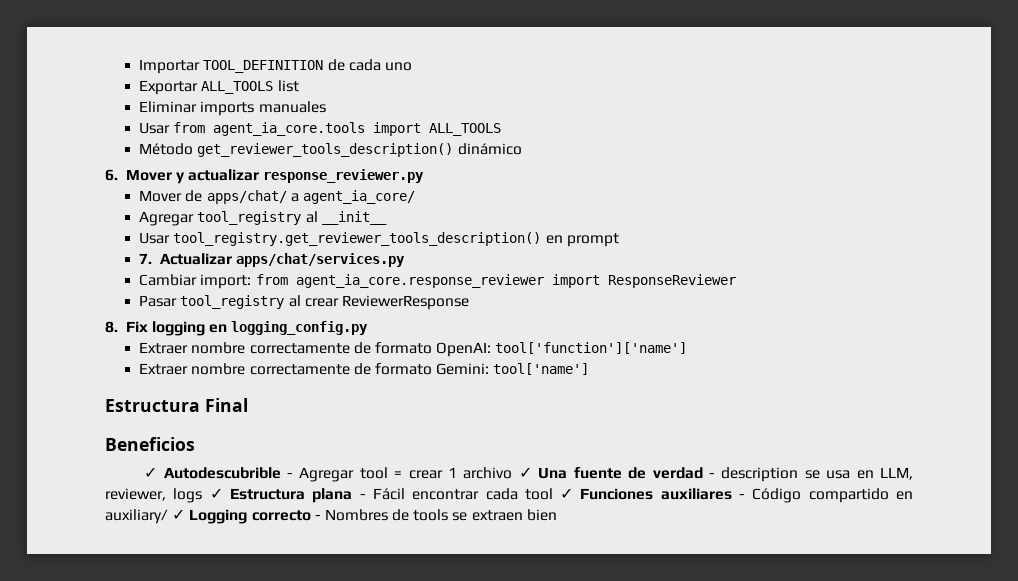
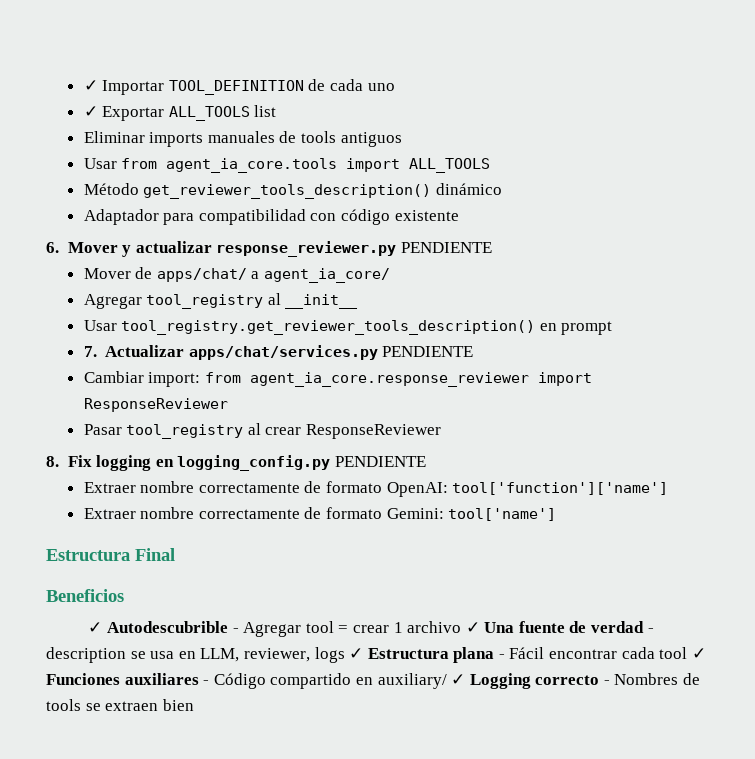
- Importar TOOL_DEFINITION de cada uno
+ ✓ Importar TOOL_DEFINITION de cada uno
- Exportar ALL_TOOLS list
+ ✓ Exportar ALL_TOOLS list
- Eliminar imports manuales
+ Eliminar imports manuales de tools antiguos
+ Adaptador para compatibilidad con código existente
- 6. Mover y actualizar response_reviewer.py
+ 6. Mover y actualizar response_reviewer.py PENDIENTE
- 7. Actualizar apps/chat/services.py
+ 7. Actualizar apps/chat/services.py PENDIENTE
- Pasar tool_registry al crear ReviewerResponse
+ Pasar tool_registry al crear ResponseReviewer
- 8. Fix logging en logging_config.py
+ 8. Fix logging en logging_config.py PENDIENTE

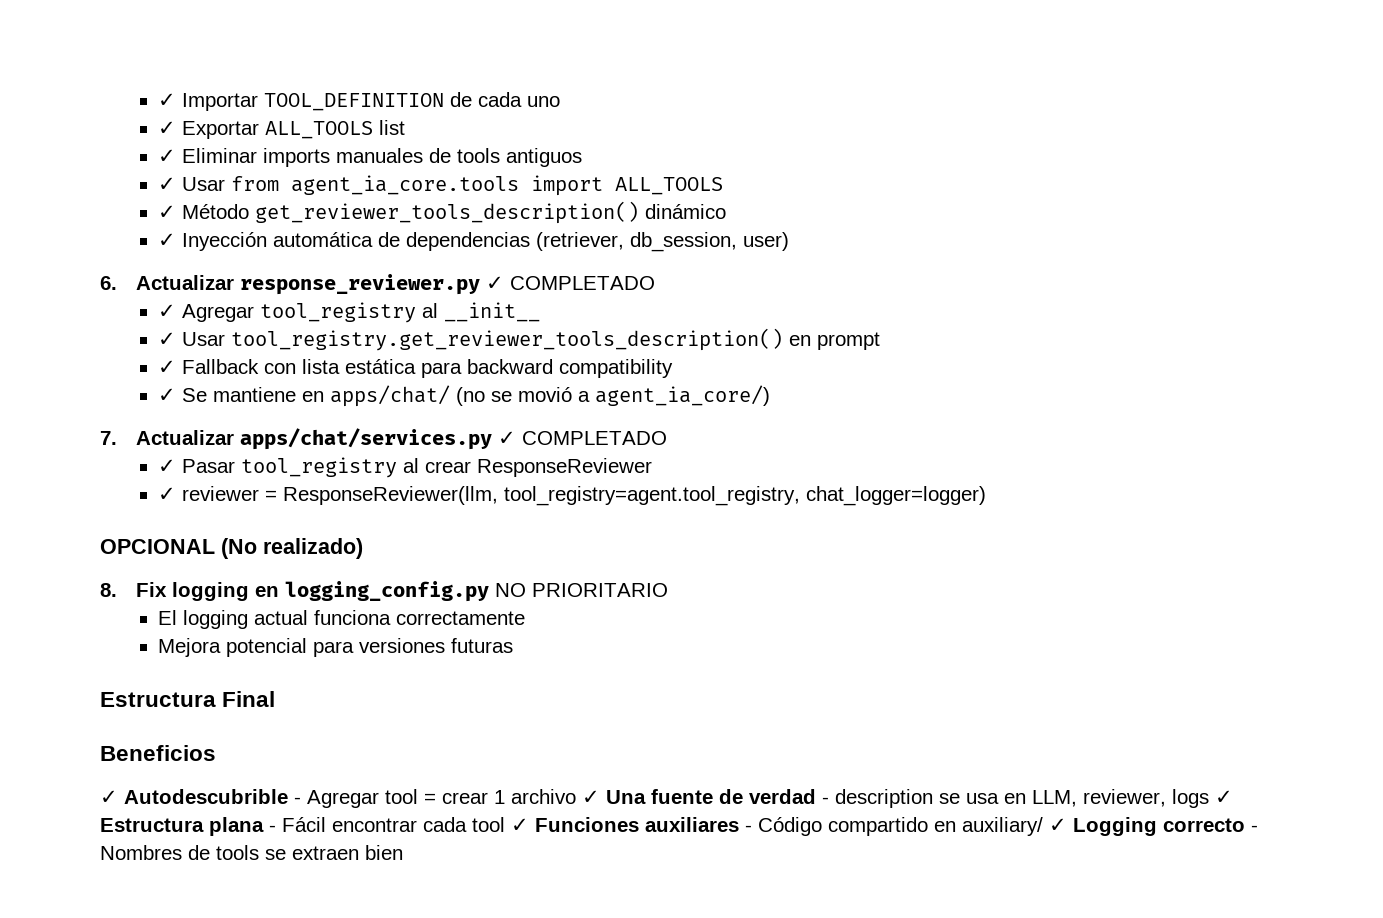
- Eliminar imports manuales de tools antiguos
+ ✓ Eliminar imports manuales de tools antiguos
- Usar from agent_ia_core.tools import ALL_TOOLS
+ ✓ Usar from agent_ia_core.tools import ALL_TOOLS
- Método get_reviewer_tools_description() dinámico
+ ✓ Método get_reviewer_tools_description() dinámico
- Adaptador para compatibilidad con código existente
- 6. Mover y actualizar response_reviewer.py PENDIENTE
- Mover de apps/chat/ a agent_ia_core/
- Agregar tool_registry al __init__
+ ✓ Inyección automática de dependencias (retriever, db_session, user)
+ 6. Actualizar response_reviewer.py ✓ COMPLETADO
+ ✓ Agregar tool_registry al __init__
- Usar tool_registry.get_reviewer_tools_description() en prompt
+ ✓ Usar tool_registry.get_reviewer_tools_description() en prompt
- 7. Actualizar apps/chat/services.py PENDIENTE
- Cambiar import: from agent_ia_core.response_reviewer import ResponseReviewer
- Pasar tool_registry al crear ResponseReviewer
+ ✓ Fallback con lista estática para backward compatibility
+ ✓ Se mantiene en apps/chat/ (no se movió a agent_ia_core/)
+ 7. Actualizar apps/chat/services.py ✓ COMPLETADO
+ ✓ Pasar tool_registry al crear ResponseReviewer
+ ✓ reviewer = ResponseReviewer(llm, tool_registry=agent.tool_registry, chat_logger=logger)
+ OPCIONAL (No realizado)
- 8. Fix logging en logging_config.py PENDIENTE
- Extraer nombre correctamente de formato OpenAI: tool['function']['name']
- Extraer nombre correctamente de formato Gemini: tool['name']
+ 8. Fix logging en logging_config.py NO PRIORITARIO
+ El logging actual funciona correctamente
+ Mejora potencial para versiones futuras

